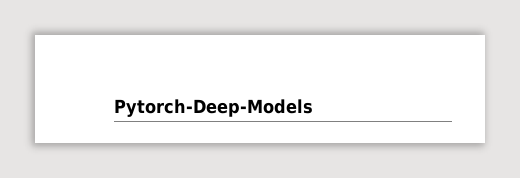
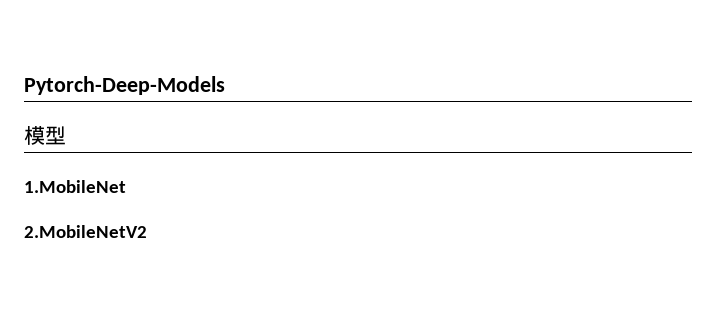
+ 模型
+ 1.MobileNet
+ 2.MobileNetV2

